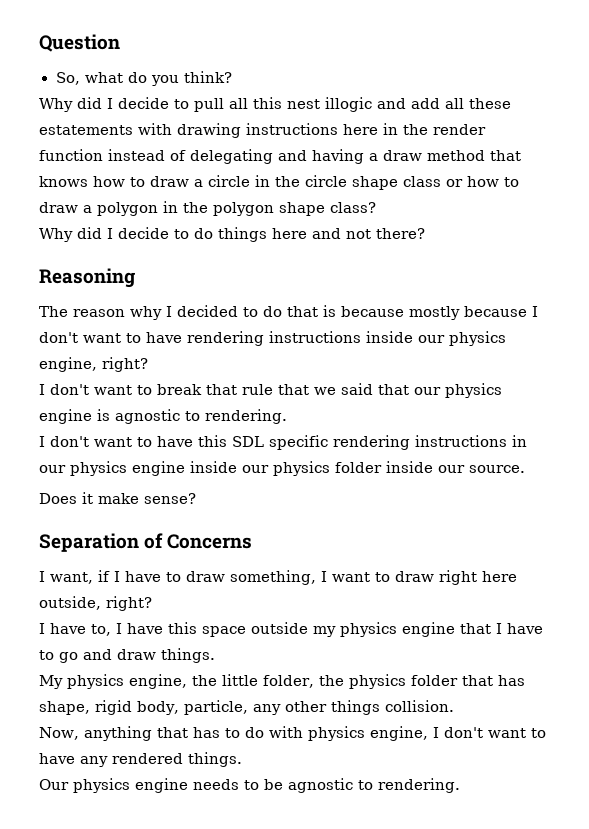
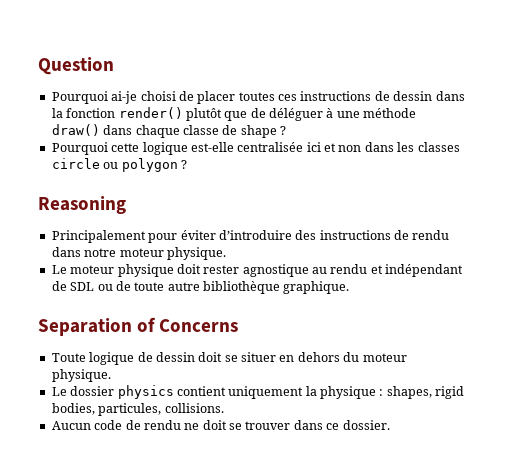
- So, what do you think?
- Why did I decide to pull all this nest illogic and add all these estatements with drawing instructions here in the render function instead of delegating and having a draw method that knows how to draw a circle in the circle shape class or how to draw a polygon in the polygon shape class?
- Why did I decide to do things here and not there?
+ Pourquoi ai-je choisi de placer toutes ces instructions de dessin dans la fonction render() plutôt que de déléguer à une méthode draw() dans chaque classe de shape ?
+ Pourquoi cette logique est-elle centralisée ici et non dans les classes circle ou polygon ?
  Reasoning
- The reason why I decided to do that is because mostly because I don't want to have rendering instructions inside our physics engine, right?
- I don't want to break that rule that we said that our physics engine is agnostic to rendering.
- I don't want to have this SDL specific rendering instructions in our physics engine inside our physics folder inside our source.
- Does it make sense?
+ Principalement pour éviter d’introduire des instructions de rendu dans notre moteur physique.
+ Le moteur physique doit rester agnostique au rendu et indépendant de SDL ou de toute autre bibliothèque graphique.
  Separation of Concerns
- I want, if I have to draw something, I want to draw right here outside, right?
- I have to, I have this space outside my physics engine that I have to go and draw things.
- My physics engine, the little folder, the physics folder that has shape, rigid body, particle, any other things collision.
- Now, anything that has to do with physics engine, I don't want to have any rendered things.
- Our physics engine needs to be agnostic to rendering.
+ Toute logique de dessin doit se situer en dehors du moteur physique.
+ Le dossier physics contient uniquement la physique : shapes, rigid bodies, particules, collisions.
+ Aucun code de rendu ne doit se trouver dans ce dossier.

